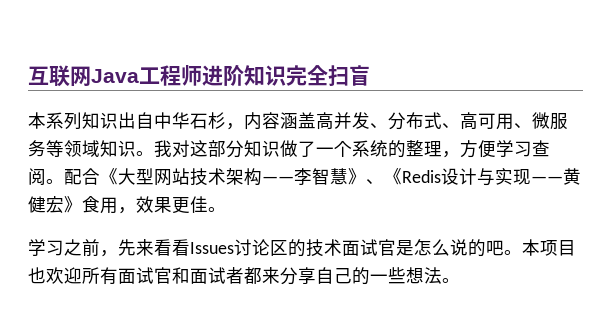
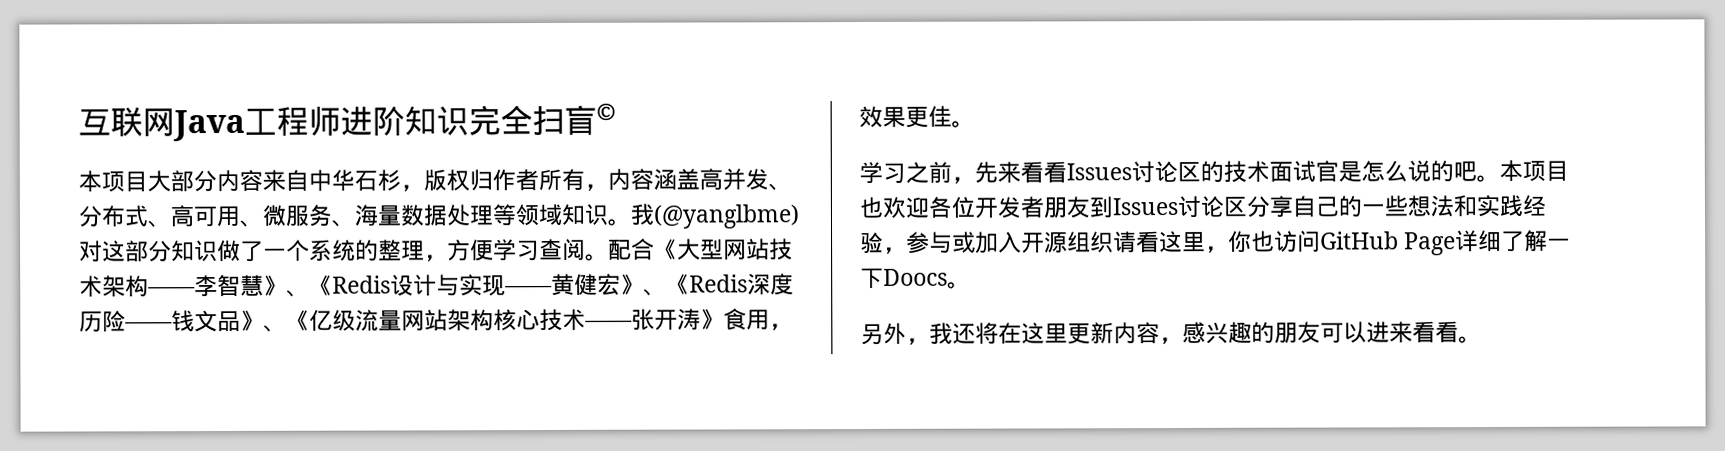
- 互联网Java工程师进阶知识完全扫盲
- 本系列知识出自中华石杉，内容涵盖高并发、分布式、高可用、微服务等领域知识。
+ 互联网Java工程师进阶知识完全扫盲©
+ 本项目大部分内容来自中华石杉，版权归作者所有，内容涵盖高并发、分布式、高可用、微服务、海量数据处理等领域知识。
- 我对这部分知识做了一个系统的整理，方便学习查阅。
+ 我(@yanglbme)对这部分知识做了一个系统的整理，方便学习查阅。
- 配合《大型网站技术架构——李智慧》、《Redis设计与实现——黄健宏》食用，效果更佳。
+ 配合《大型网站技术架构——李智慧》、《Redis设计与实现——黄健宏》、《Redis深度历险——钱文品》、《亿级流量网站架构核心技术——张开涛》食用，效果更佳。
- 本项目也欢迎所有面试官和面试者都来分享自己的一些想法。
+ 本项目也欢迎各位开发者朋友到Issues讨论区分享自己的一些想法和实践经验，参与或加入开源组织请看这里，你也访问GitHub Page详细了解一下Doocs。
+ 另外，我还将在这里更新内容，感兴趣的朋友可以进来看看。

